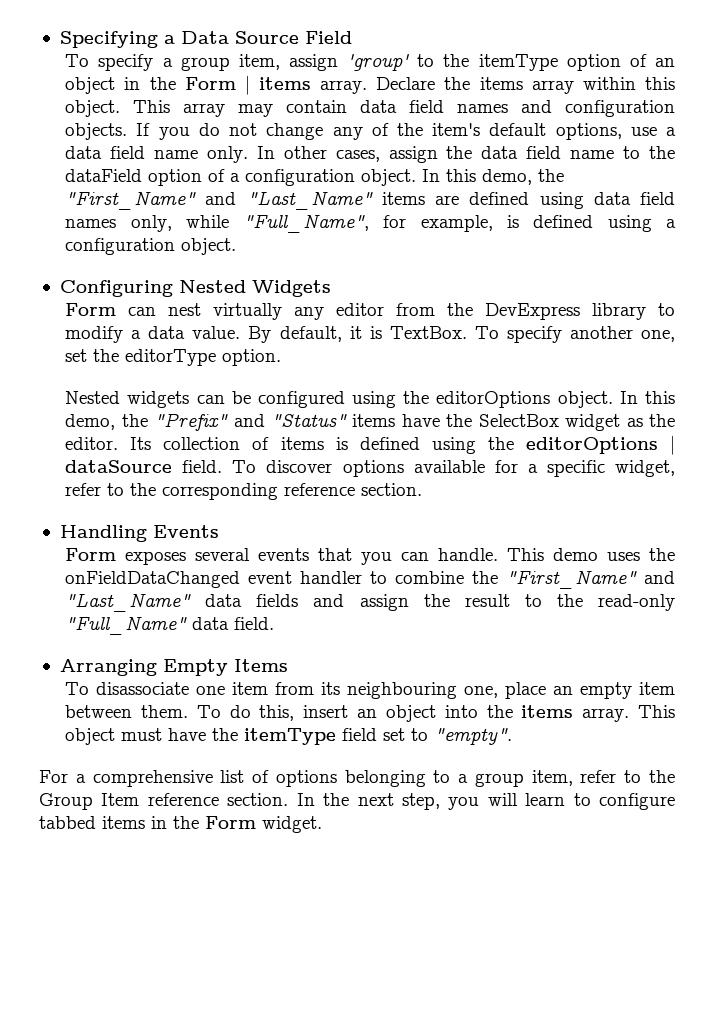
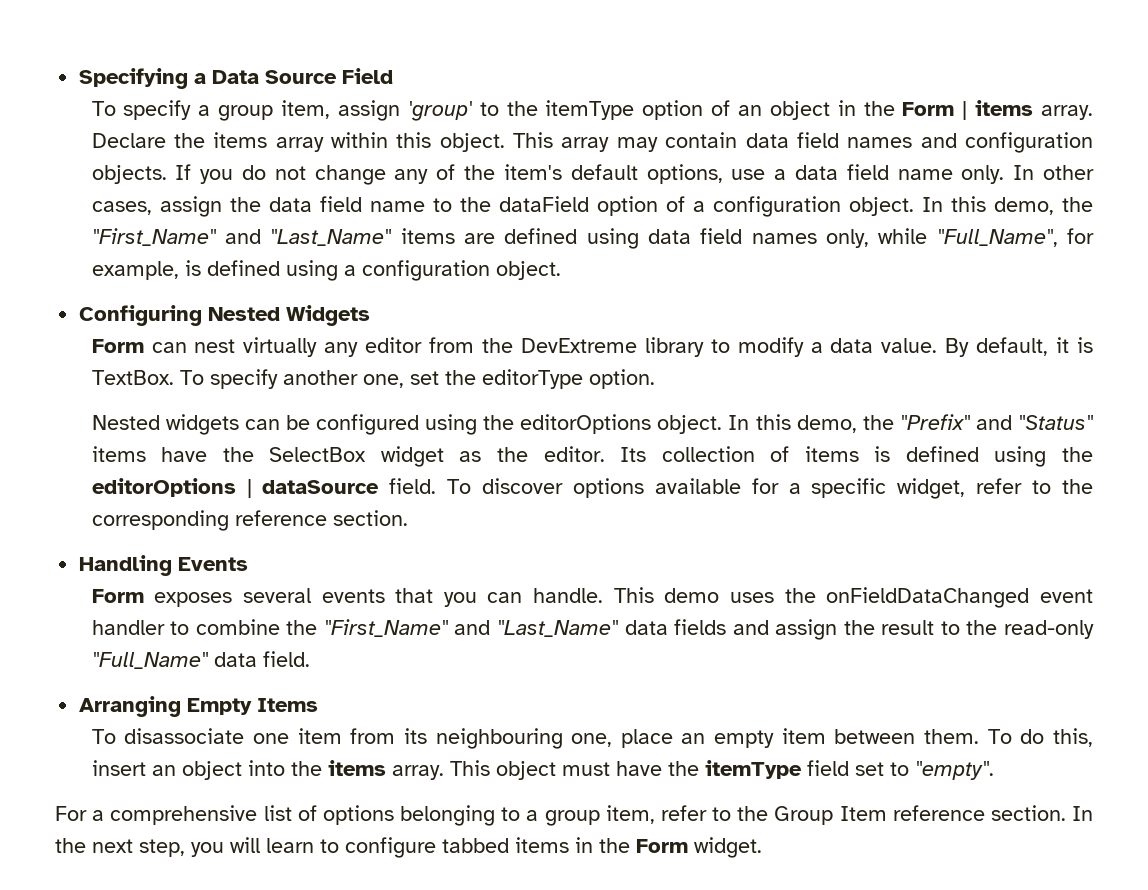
- Form can nest virtually any editor from the DevExpress library to modify a data value.
+ Form can nest virtually any editor from the DevExtreme library to modify a data value.

